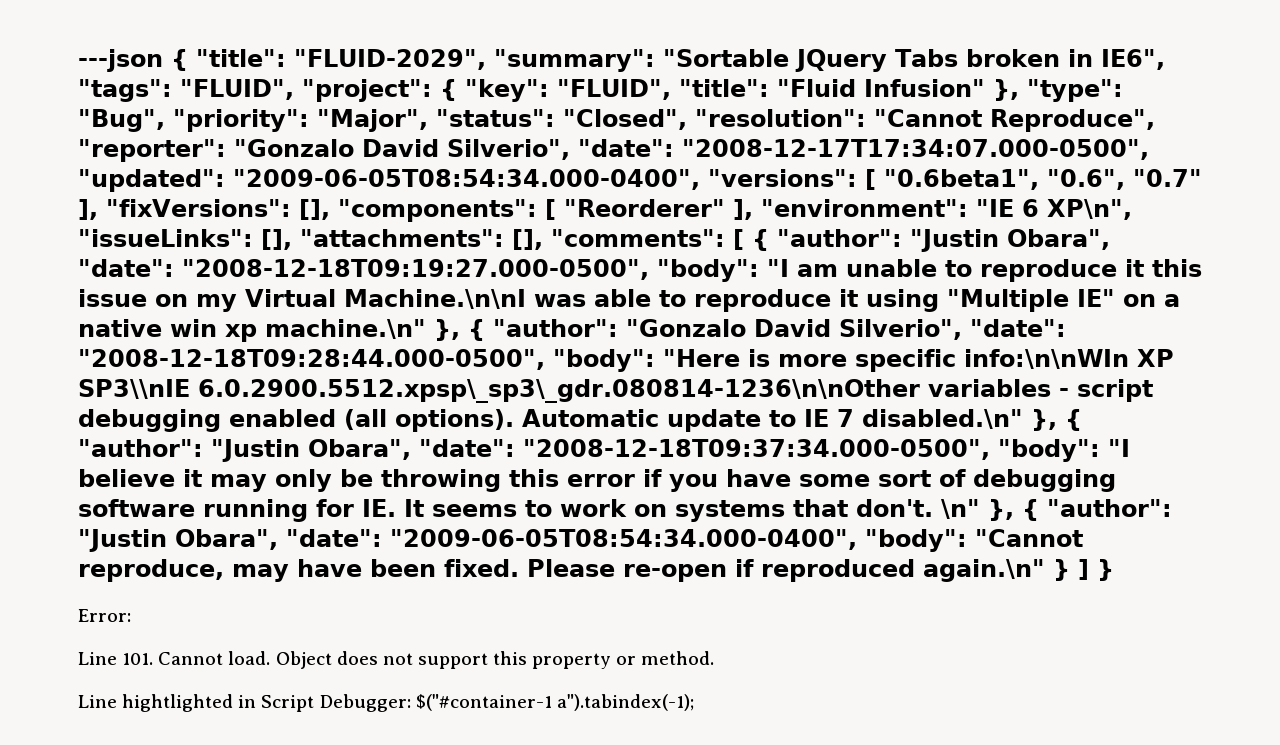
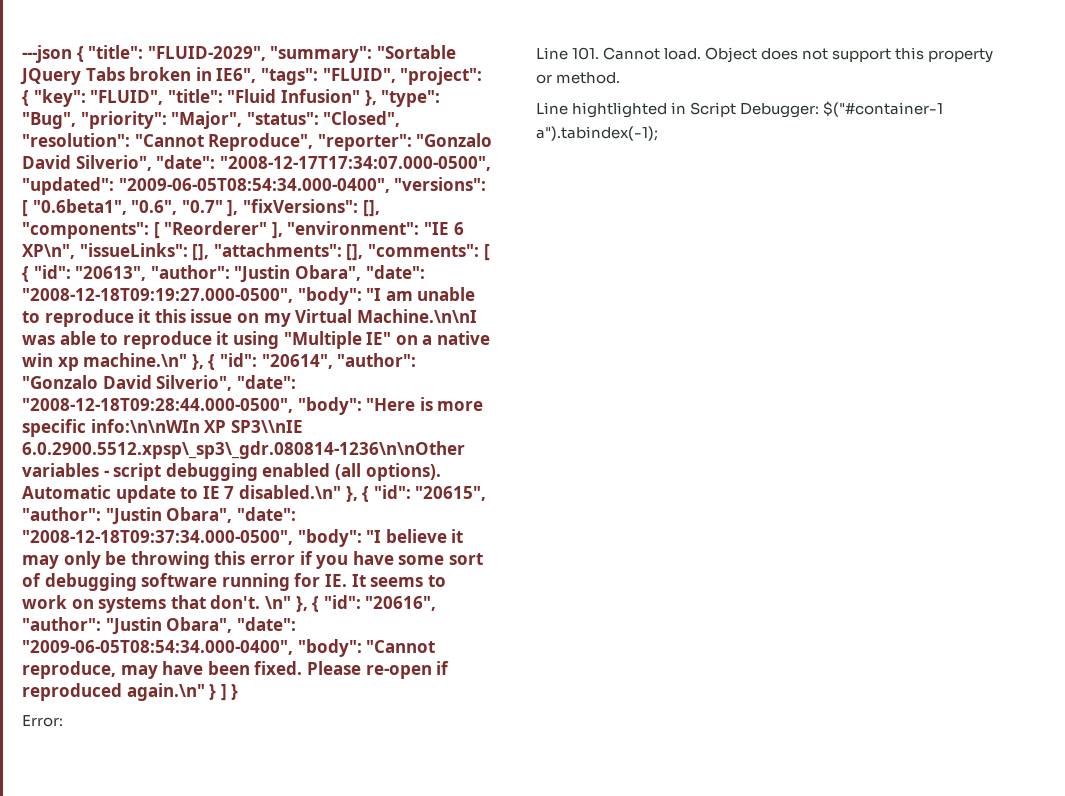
- [ { "author":
+ [ { "id": "20613", "author":
- "I am unable to reproduce it this issue on my Virtual Machine.\n\nI was able to reproduce it using "Multiple IE" on a native win xp machine.\n" }, { "author":
+ "I am unable to reproduce it this issue on my Virtual Machine.\n\nI was able to reproduce it using "Multiple IE" on a native win xp machine.\n" }, { "id": "20614", "author":
- Automatic update to IE 7 disabled.\n" }, { "author": "Justin Obara", "date": "2008-12-18T09:37:34.000-0500", "body": "I believe it may only be throwing this error if you have some sort of debugging software running for IE. It seems to work on systems that don't.
+ Automatic update to IE 7 disabled.\n" }, { "id": "20615", "author": "Justin Obara", "date": "2008-12-18T09:37:34.000-0500", "body": "I believe it may only be throwing this error if you have some sort of debugging software running for IE. It seems to work on systems that don't.
- \n" }, { "author": "Justin Obara", "date": "2009-06-05T08:54:34.000-0400", "body": "Cannot reproduce, may have been fixed.
+ \n" }, { "id": "20616", "author": "Justin Obara", "date": "2009-06-05T08:54:34.000-0400", "body": "Cannot reproduce, may have been fixed.

